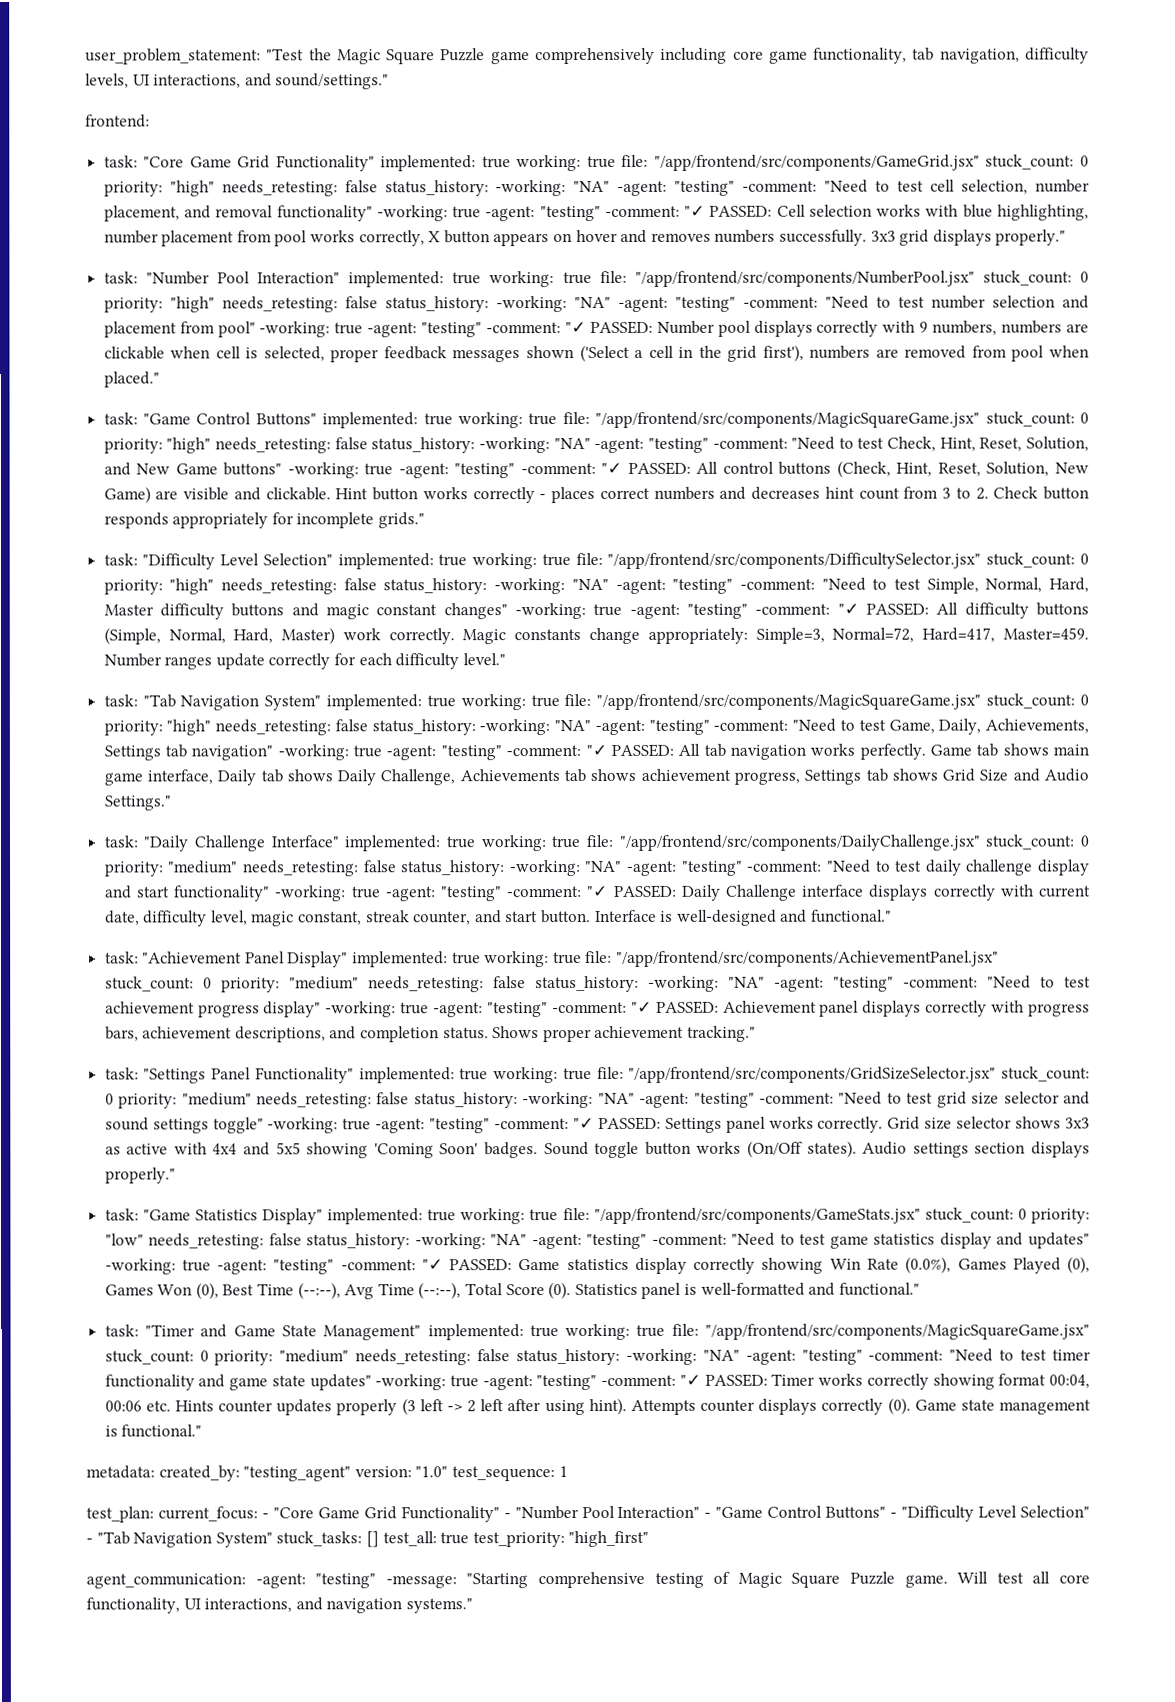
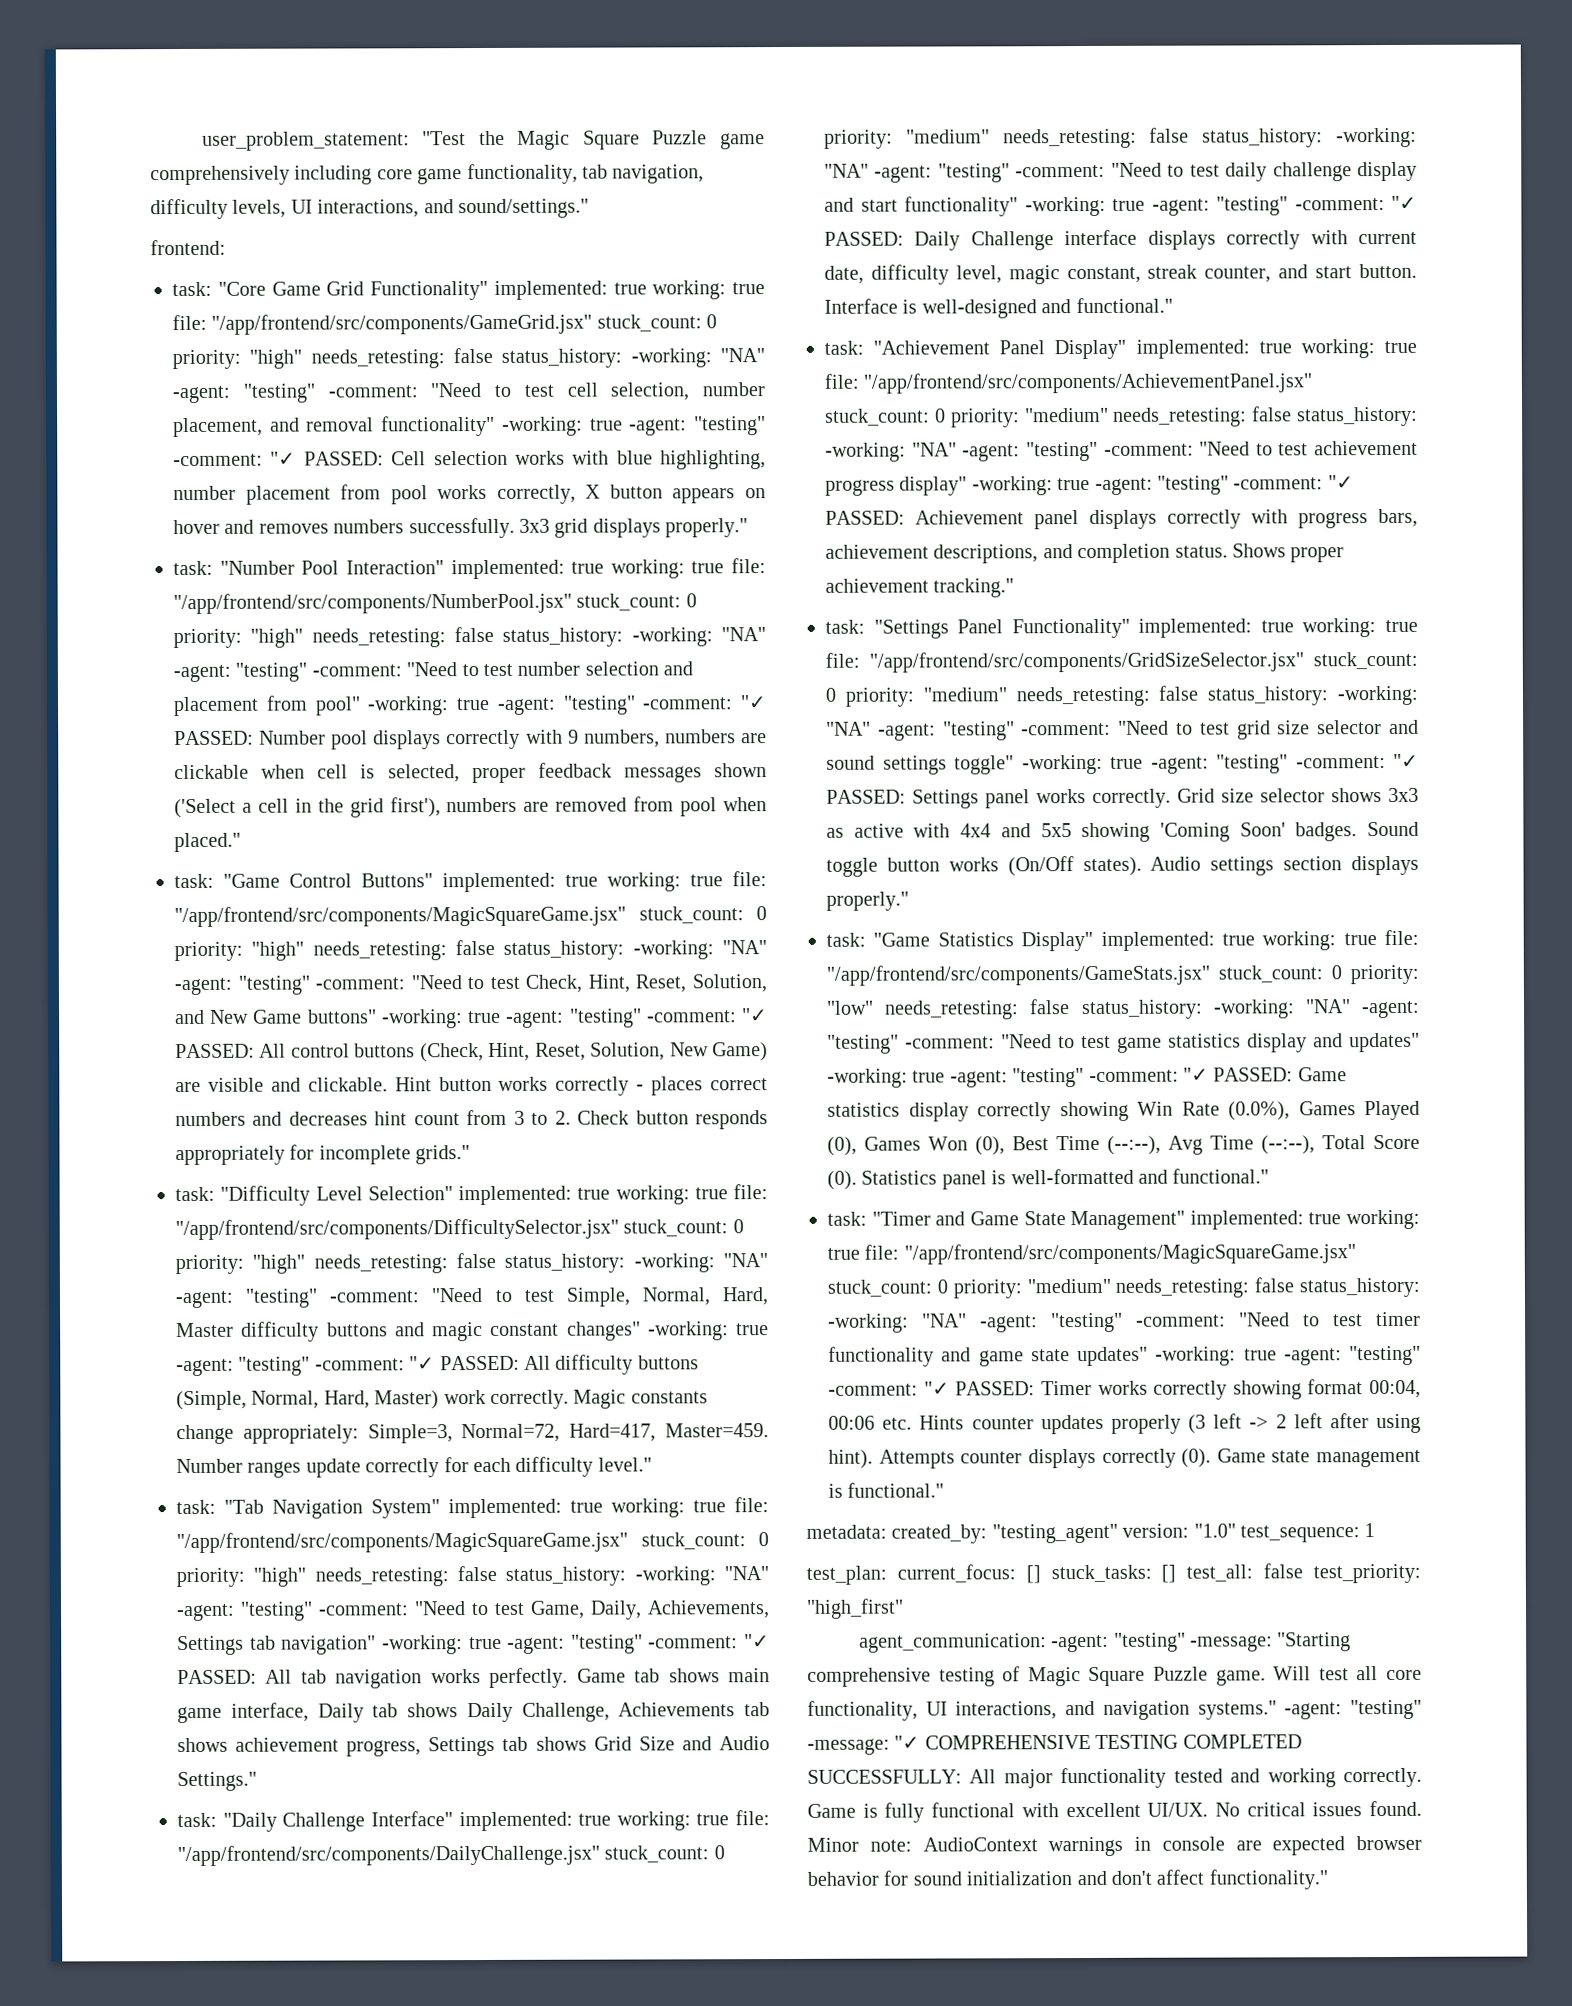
- test_plan: current_focus: - "Core Game Grid Functionality" - "Number Pool Interaction" - "Game Control Buttons" - "Difficulty Level Selection" - "Tab Navigation System" stuck_tasks: [] test_all: true test_priority: "high_first"
+ test_plan: current_focus: [] stuck_tasks: [] test_all: false test_priority: "high_first"
+ -agent: "testing" -message: "✓ COMPREHENSIVE TESTING COMPLETED SUCCESSFULLY: All major functionality tested and working correctly. Game is fully functional with excellent UI/UX. No critical issues found. Minor note: AudioContext warnings in console are expected browser behavior for sound initialization and don't affect functionality."

